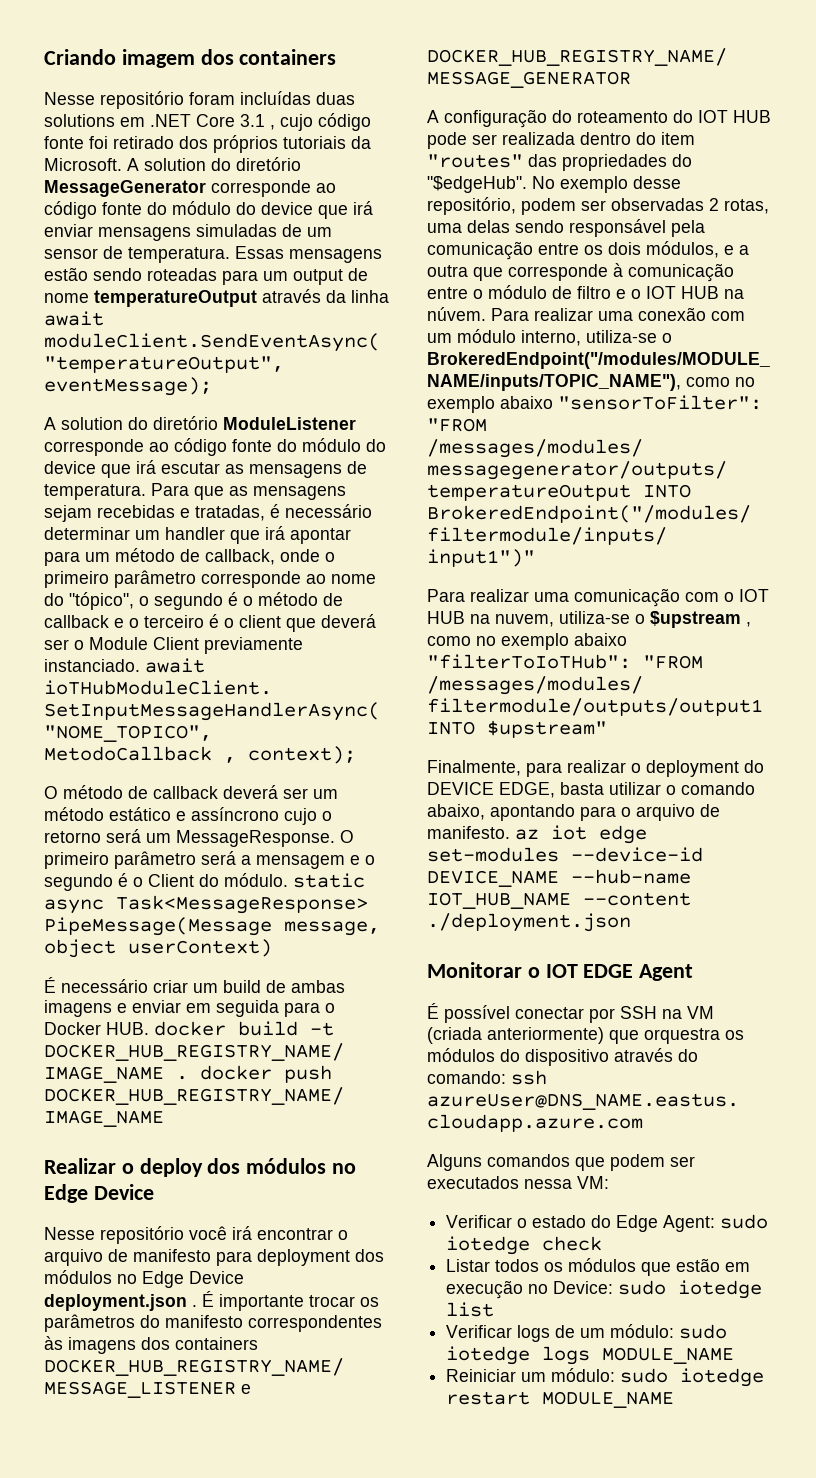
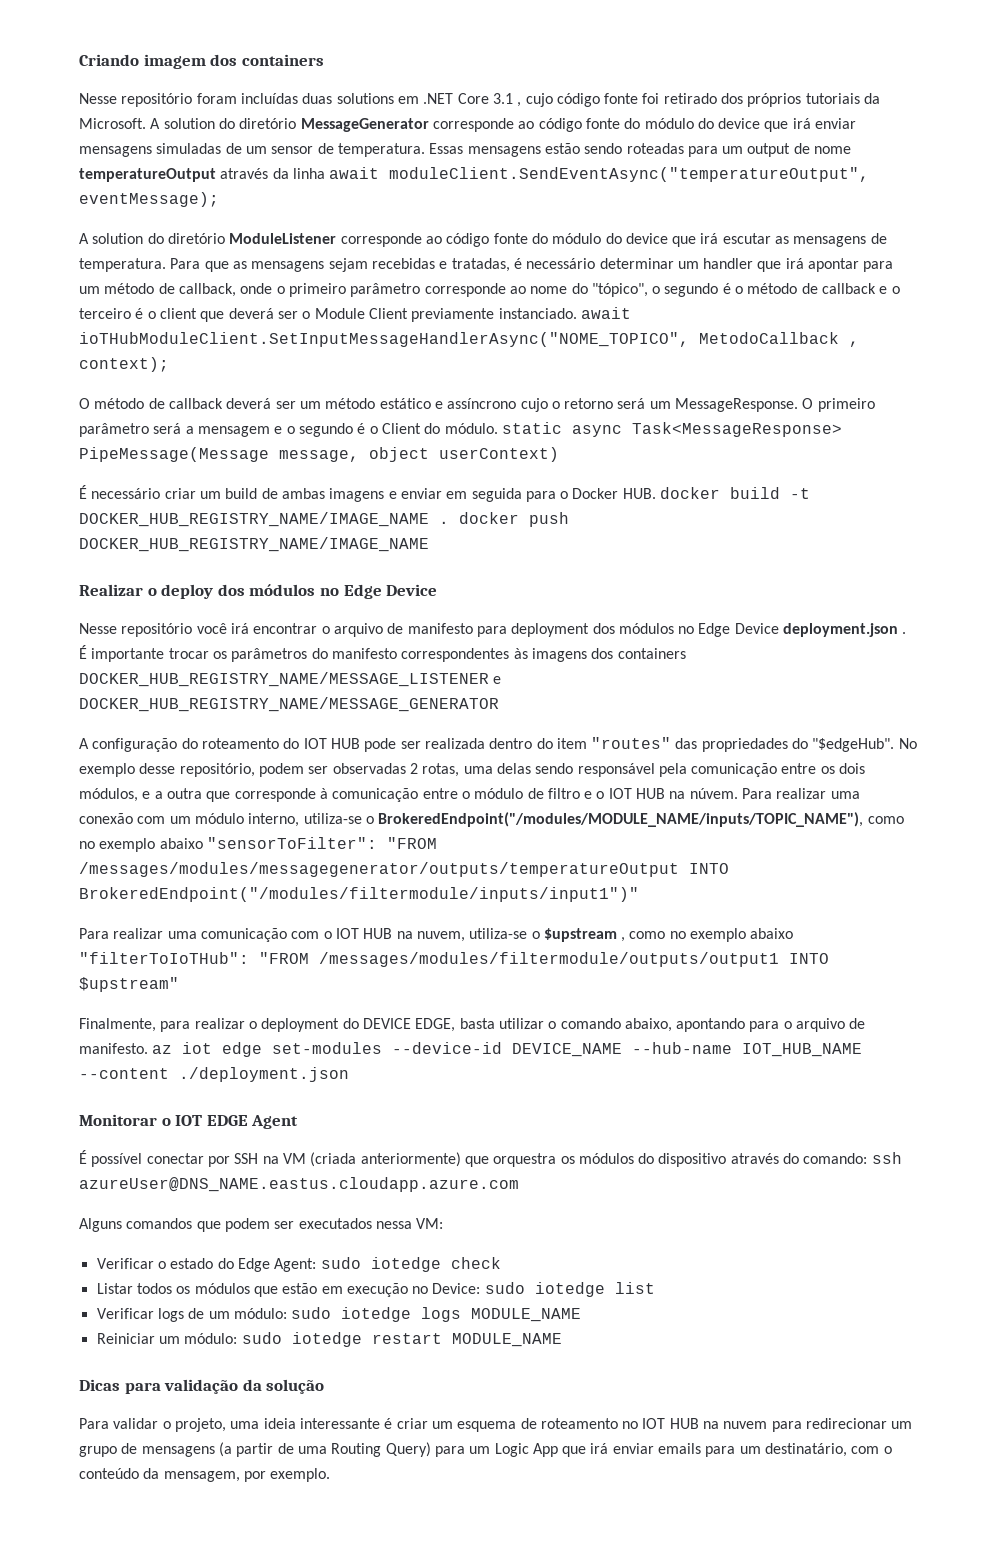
+ Dicas para validação da solução
+ Para validar o projeto, uma ideia interessante é criar um esquema de roteamento no IOT HUB na nuvem para redirecionar um grupo de mensagens (a partir de uma Routing Query) para um Logic App que irá enviar emails para um destinatário, com o conteúdo da mensagem, por exemplo.

